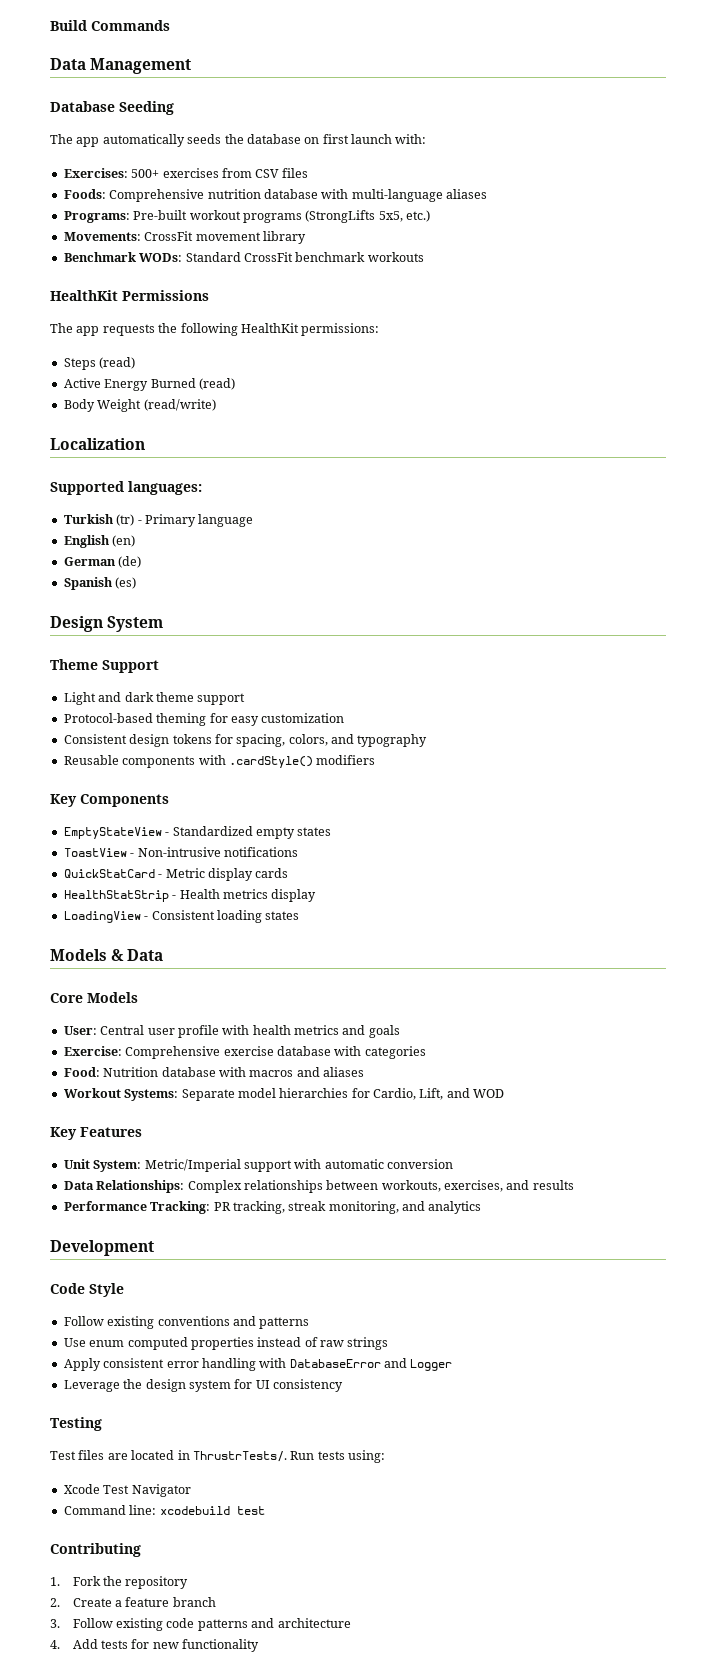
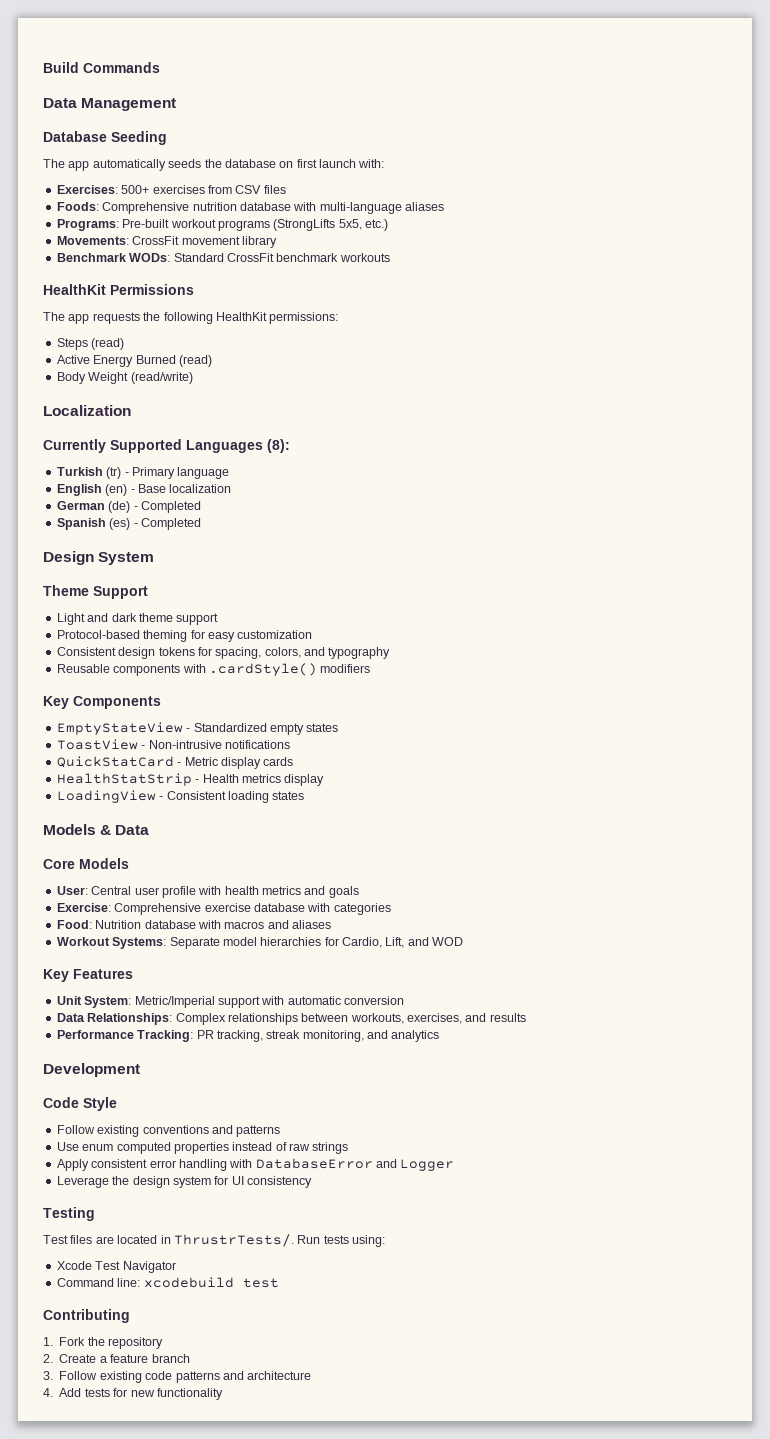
- Supported languages:
+ Currently Supported Languages (8):
- English (en)
+ English (en) - Base localization
- German (de)
+ German (de) - Completed
- Spanish (es)
+ Spanish (es) - Completed

